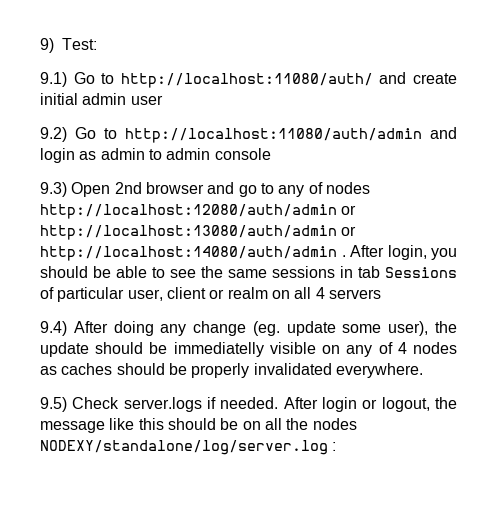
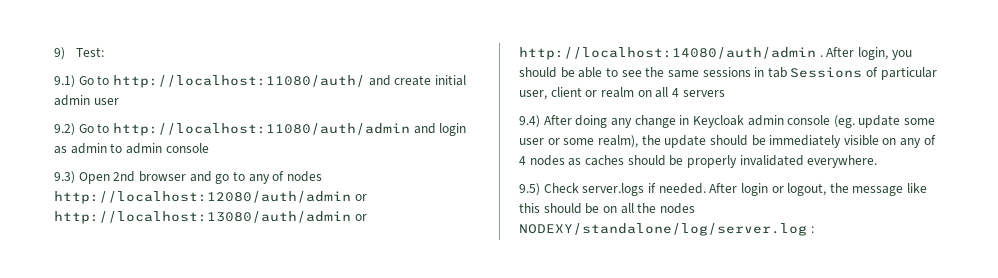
- 9.4) After doing any change (eg. update some user), the update should be immediatelly visible on any of 4 nodes as caches should be properly invalidated everywhere.
+ 9.4) After doing any change in Keycloak admin console (eg. update some user or some realm), the update should be immediately visible on any of 4 nodes as caches should be properly invalidated everywhere.

